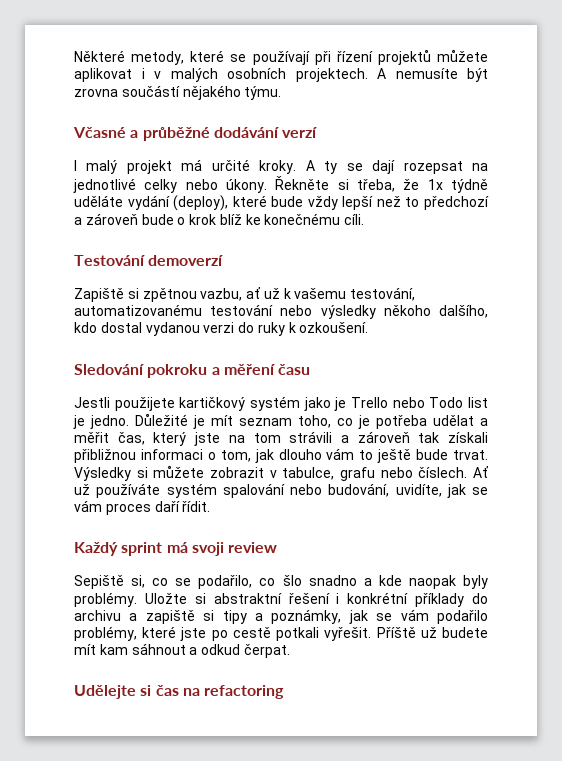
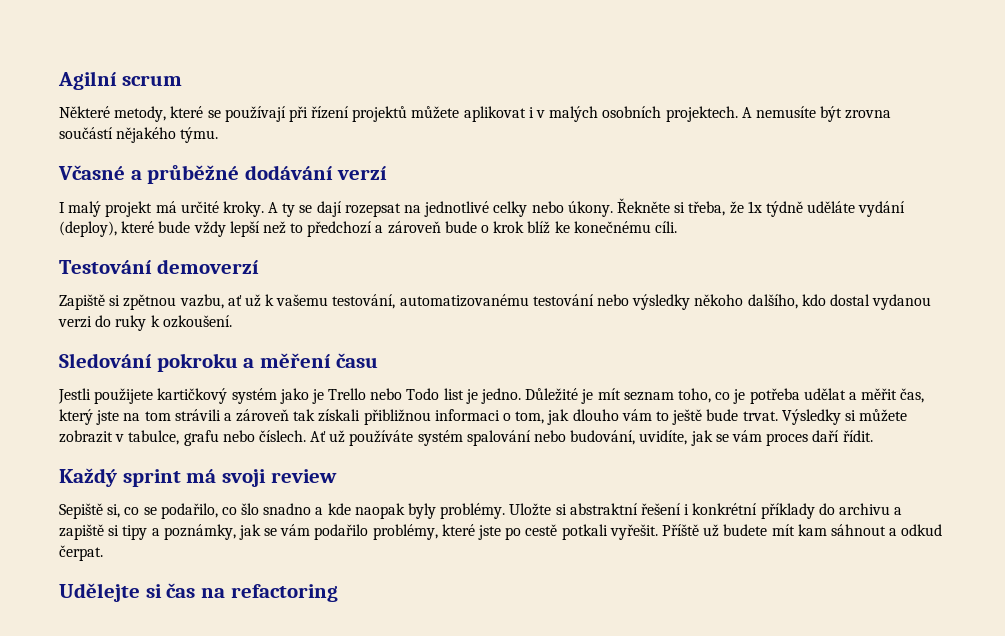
+ Agilní scrum

